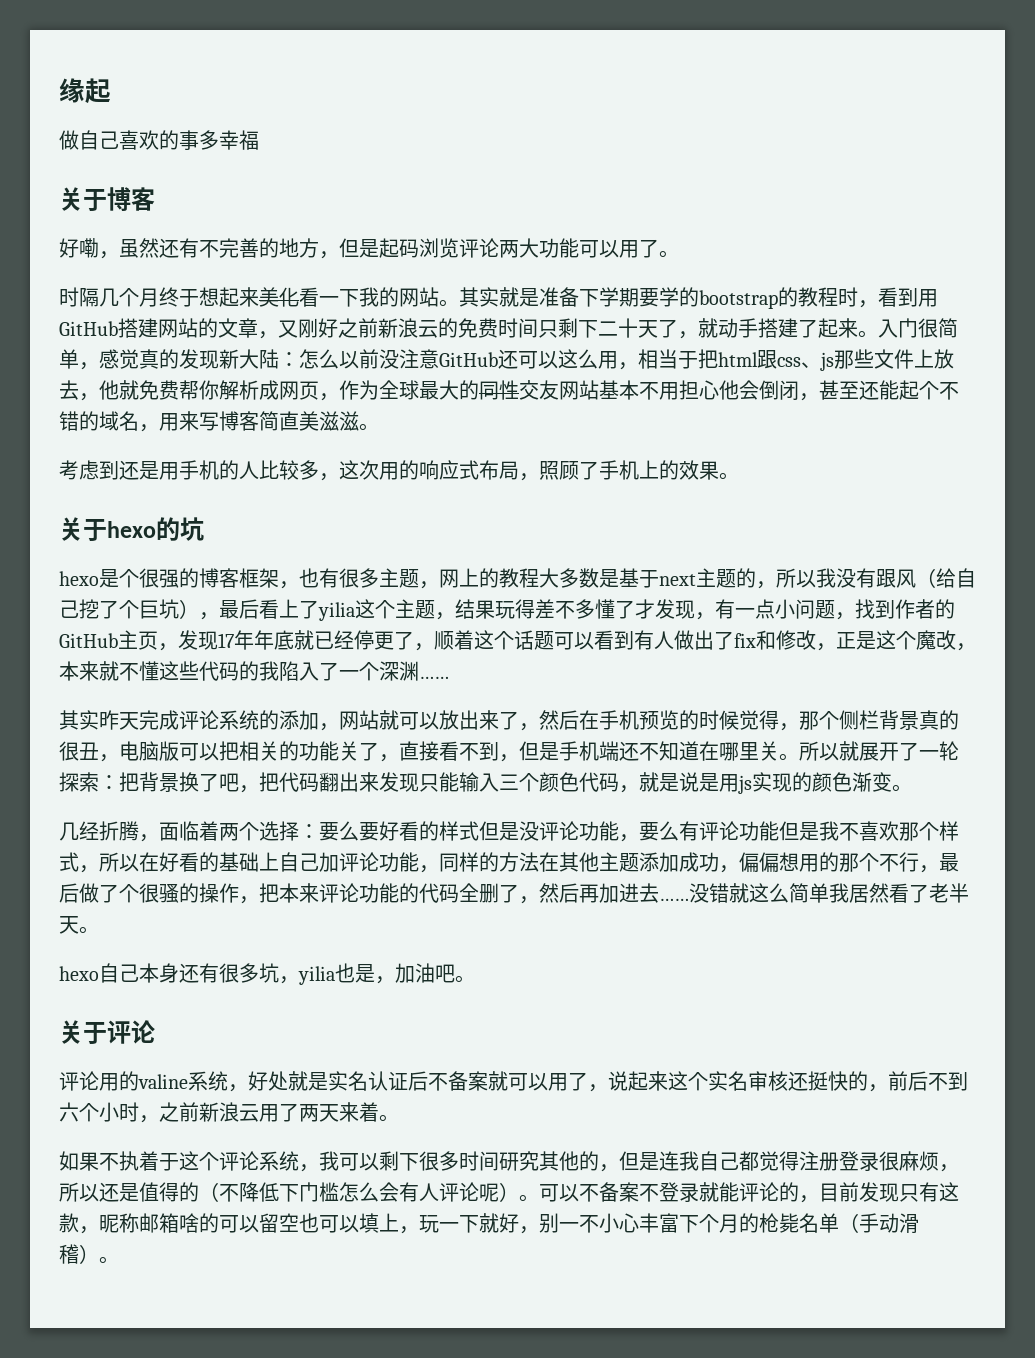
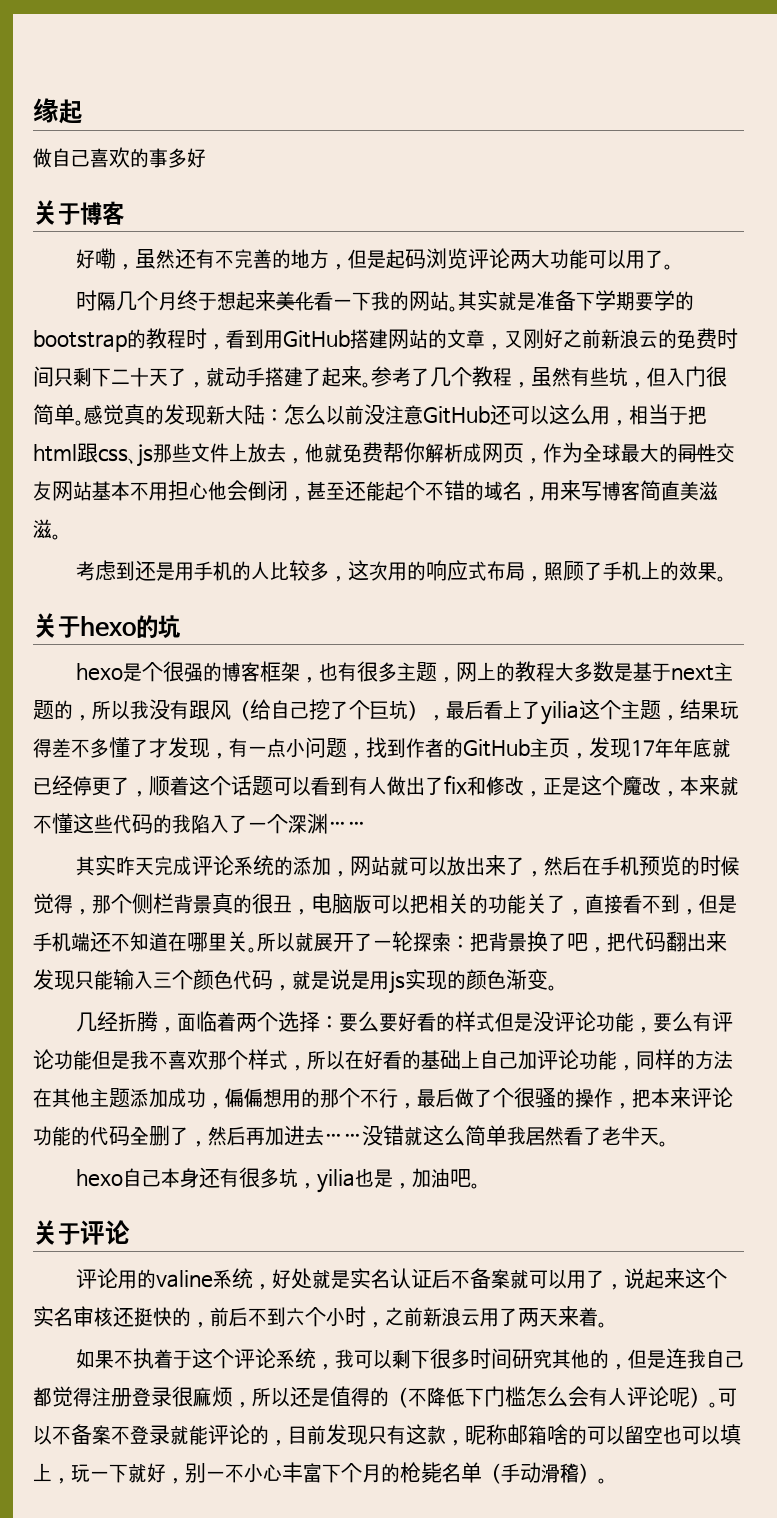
- 做自己喜欢的事多幸福
+ 做自己喜欢的事多好
- 入门很简单，感觉真的发现新大陆：怎么以前没注意GitHub还可以这么用，相当于把html跟css、js那些文件上放去，他就免费帮你解析成网页，作为全球最大的同性交友网站基本不用担心他会倒闭，甚至还能起个不错的域名，用来写博客简直美滋滋。
+ 参考了几个教程，虽然有些坑，但入门很简单。感觉真的发现新大陆：怎么以前没注意GitHub还可以这么用，相当于把html跟css、js那些文件上放去，他就免费帮你解析成网页，作为全球最大的同性交友网站基本不用担心他会倒闭，甚至还能起个不错的域名，用来写博客简直美滋滋。

